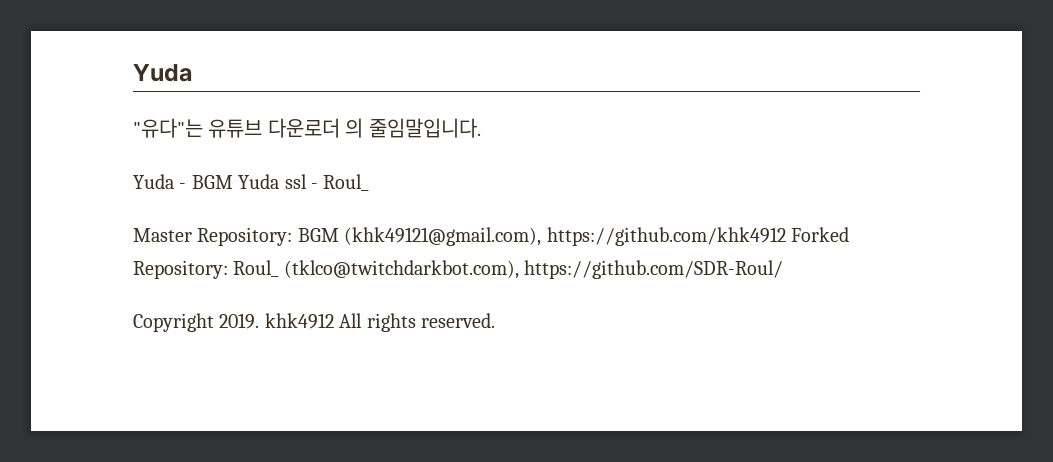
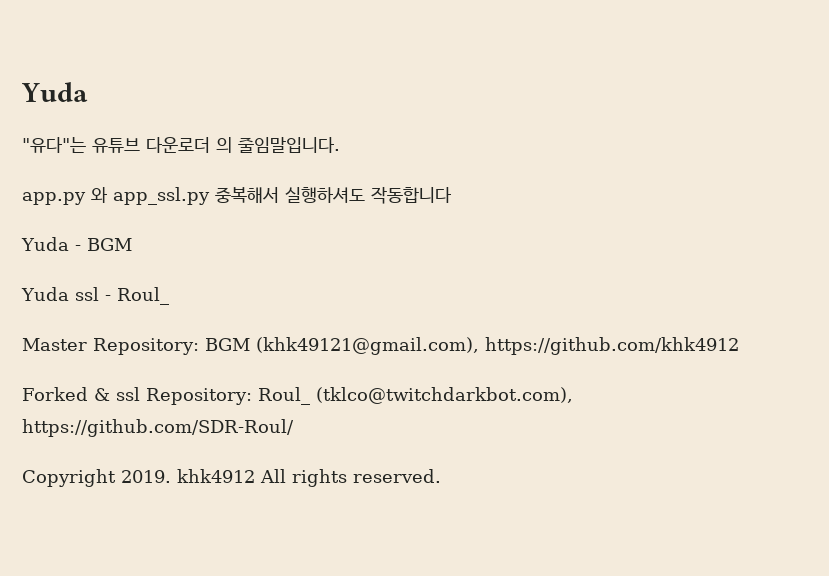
+ app.py 와 app_ssl.py 중복해서 실행하셔도 작동합니다
- Yuda - BGM Yuda ssl - Roul_
+ Yuda - BGM
+ Yuda ssl - Roul_
- Master Repository: BGM (khk49121@gmail.com), https://github.com/khk4912 Forked Repository: Roul_ (tklco@twitchdarkbot.com), https://github.com/SDR-Roul/
+ Master Repository: BGM (khk49121@gmail.com), https://github.com/khk4912
+ Forked & ssl Repository: Roul_ (tklco@twitchdarkbot.com), https://github.com/SDR-Roul/

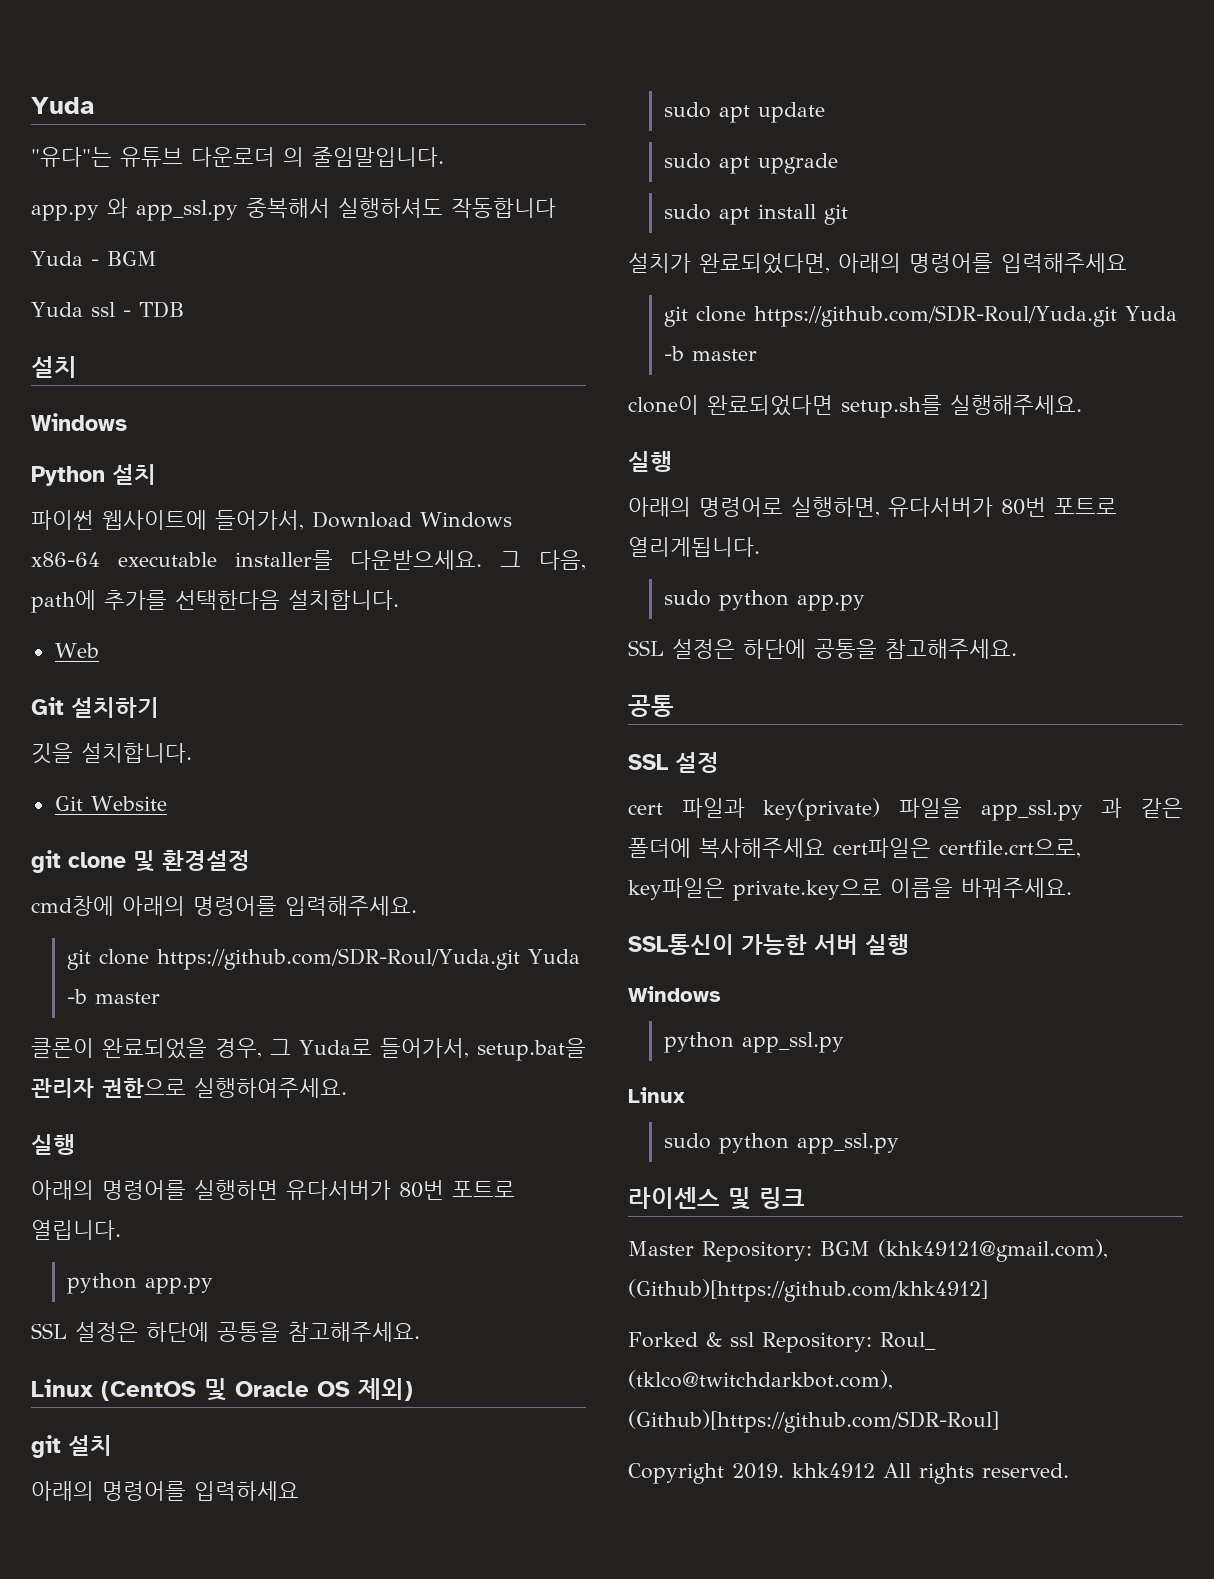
- Yuda ssl - Roul_
+ Yuda ssl - TDB
+ 설치
+ Windows
+ Python 설치
+ 파이썬 웹사이트에 들어가서, Download Windows x86-64 executable installer를 다운받으세요. 그 다음, path에 추가를 선택한다음 설치합니다.
+ Web
+ Git 설치하기
+ 깃을 설치합니다.
+ Git Website
+ git clone 및 환경설정
+ cmd창에 아래의 명령어를 입력해주세요.
+ git clone https://github.com/SDR-Roul/Yuda.git Yuda -b master
+ 클론이 완료되었을 경우, 그 Yuda로 들어가서, setup.bat을 관리자 권한으로 실행하여주세요.
+ 실행
+ 아래의 명령어를 실행하면 유다서버가 80번 포트로 열립니다.
+ python app.py
+ SSL 설정은 하단에 공통을 참고해주세요.
+ Linux (CentOS 및 Oracle OS 제외)
+ git 설치
+ 아래의 명령어를 입력하세요
+ sudo apt update
+ sudo apt upgrade
+ sudo apt install git
+ 설치가 완료되었다면, 아래의 명령어를 입력해주세요
+ git clone https://github.com/SDR-Roul/Yuda.git Yuda -b master
+ clone이 완료되었다면 setup.sh를 실행해주세요.
+ 실행
+ 아래의 명령어로 실행하면, 유다서버가 80번 포트로 열리게됩니다.
+ sudo python app.py
+ SSL 설정은 하단에 공통을 참고해주세요.
+ 공통
+ SSL 설정
+ cert 파일과 key(private) 파일을 app_ssl.py 과 같은 폴더에 복사해주세요 cert파일은 certfile.crt으로, key파일은 private.key으로 이름을 바꿔주세요.
+ SSL통신이 가능한 서버 실행
+ Windows
+ python app_ssl.py
+ Linux
+ sudo python app_ssl.py
+ 라이센스 및 링크
- Master Repository: BGM (khk49121@gmail.com), https://github.com/khk4912
+ Master Repository: BGM (khk49121@gmail.com), (Github)[https://github.com/khk4912]
- Forked & ssl Repository: Roul_ (tklco@twitchdarkbot.com), https://github.com/SDR-Roul/
+ Forked & ssl Repository: Roul_ (tklco@twitchdarkbot.com), (Github)[https://github.com/SDR-Roul]

